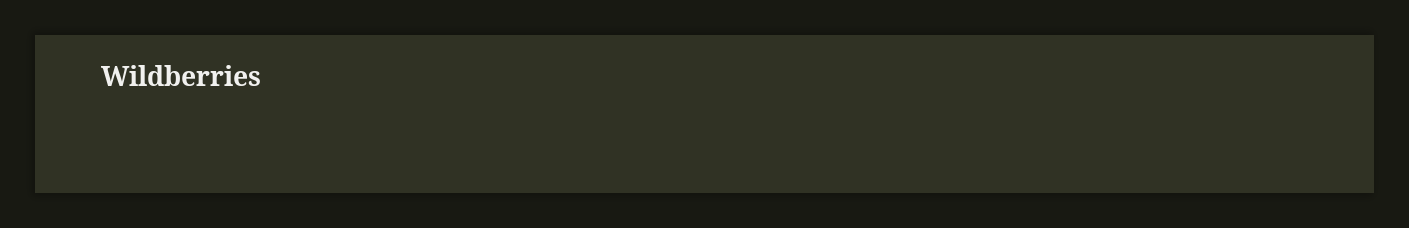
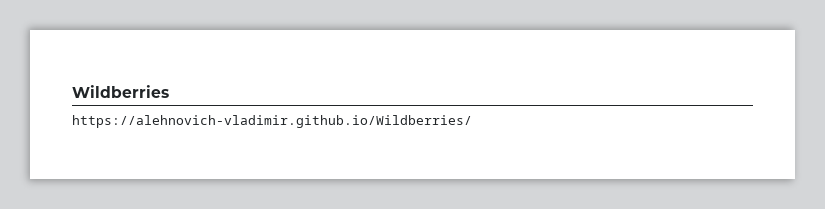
+ https://alehnovich-vladimir.github.io/Wildberries/

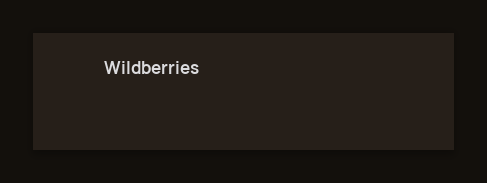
- https://alehnovich-vladimir.github.io/Wildberries/

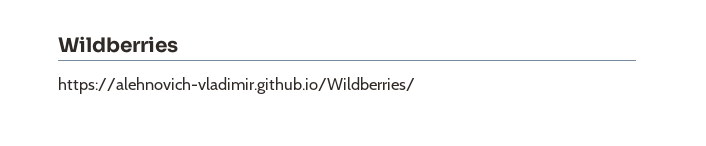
+ https://alehnovich-vladimir.github.io/Wildberries/

